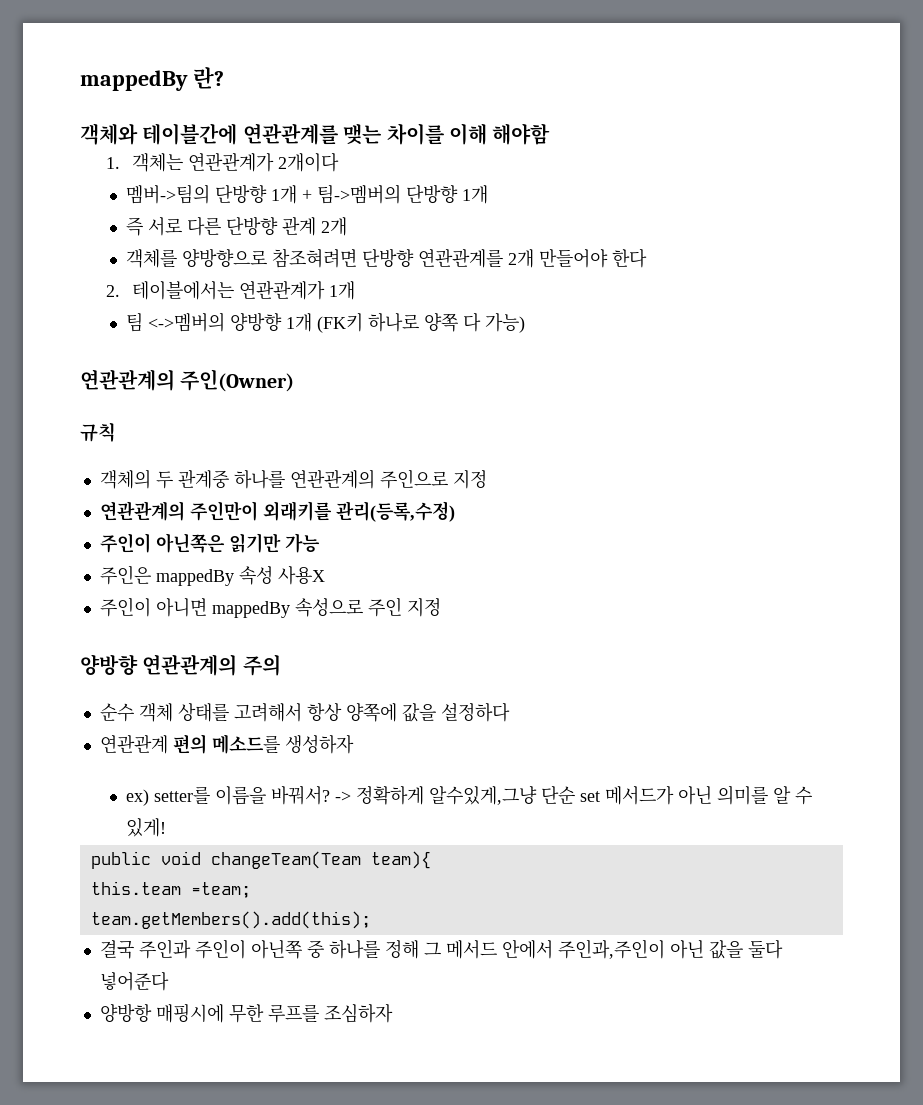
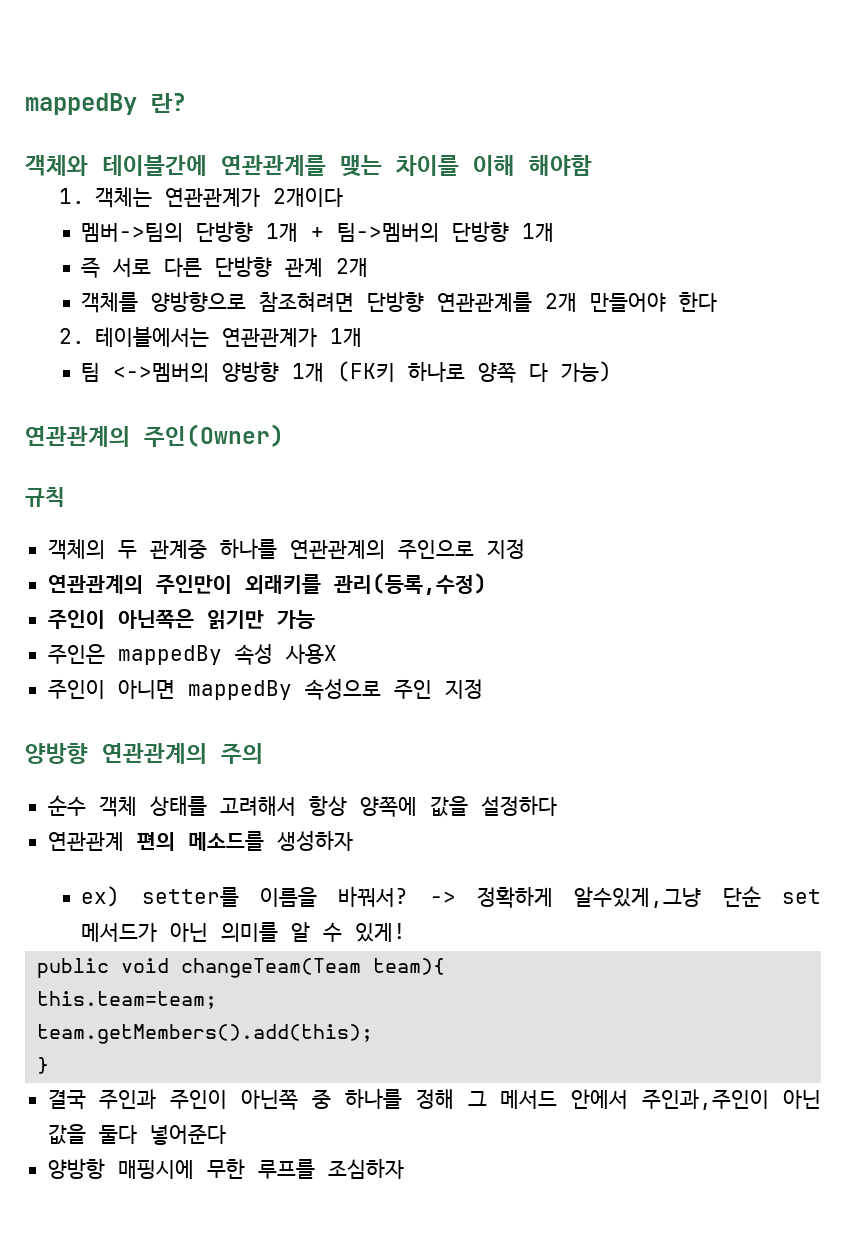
- this.team =team;
+ this.team=team;
+ }

